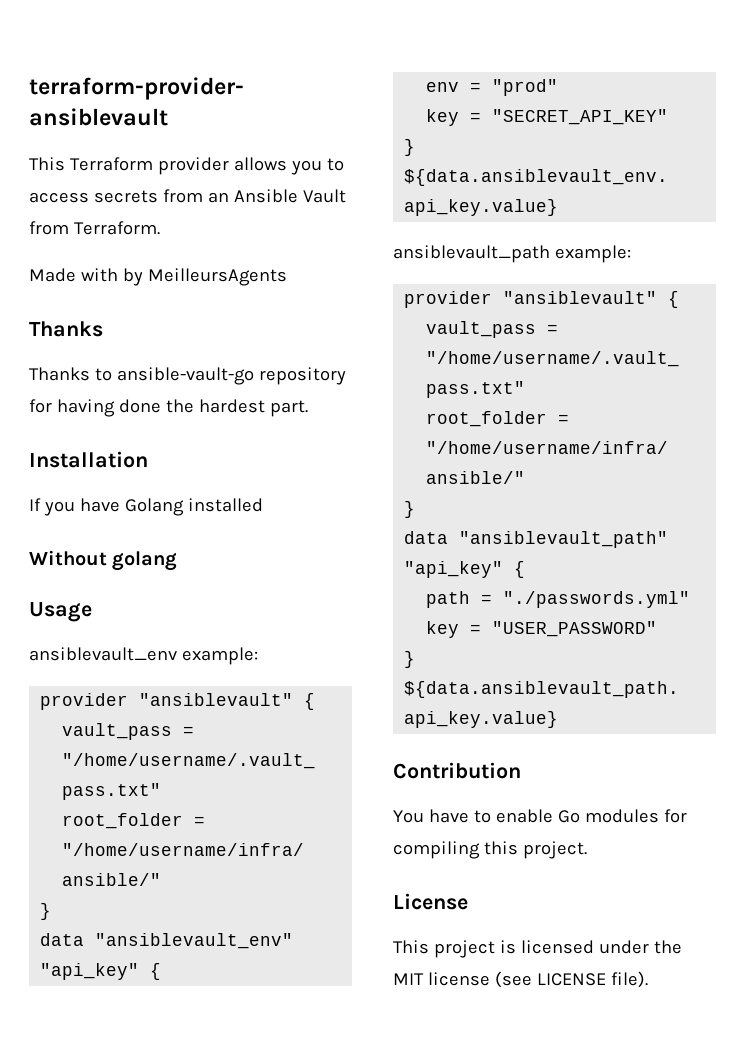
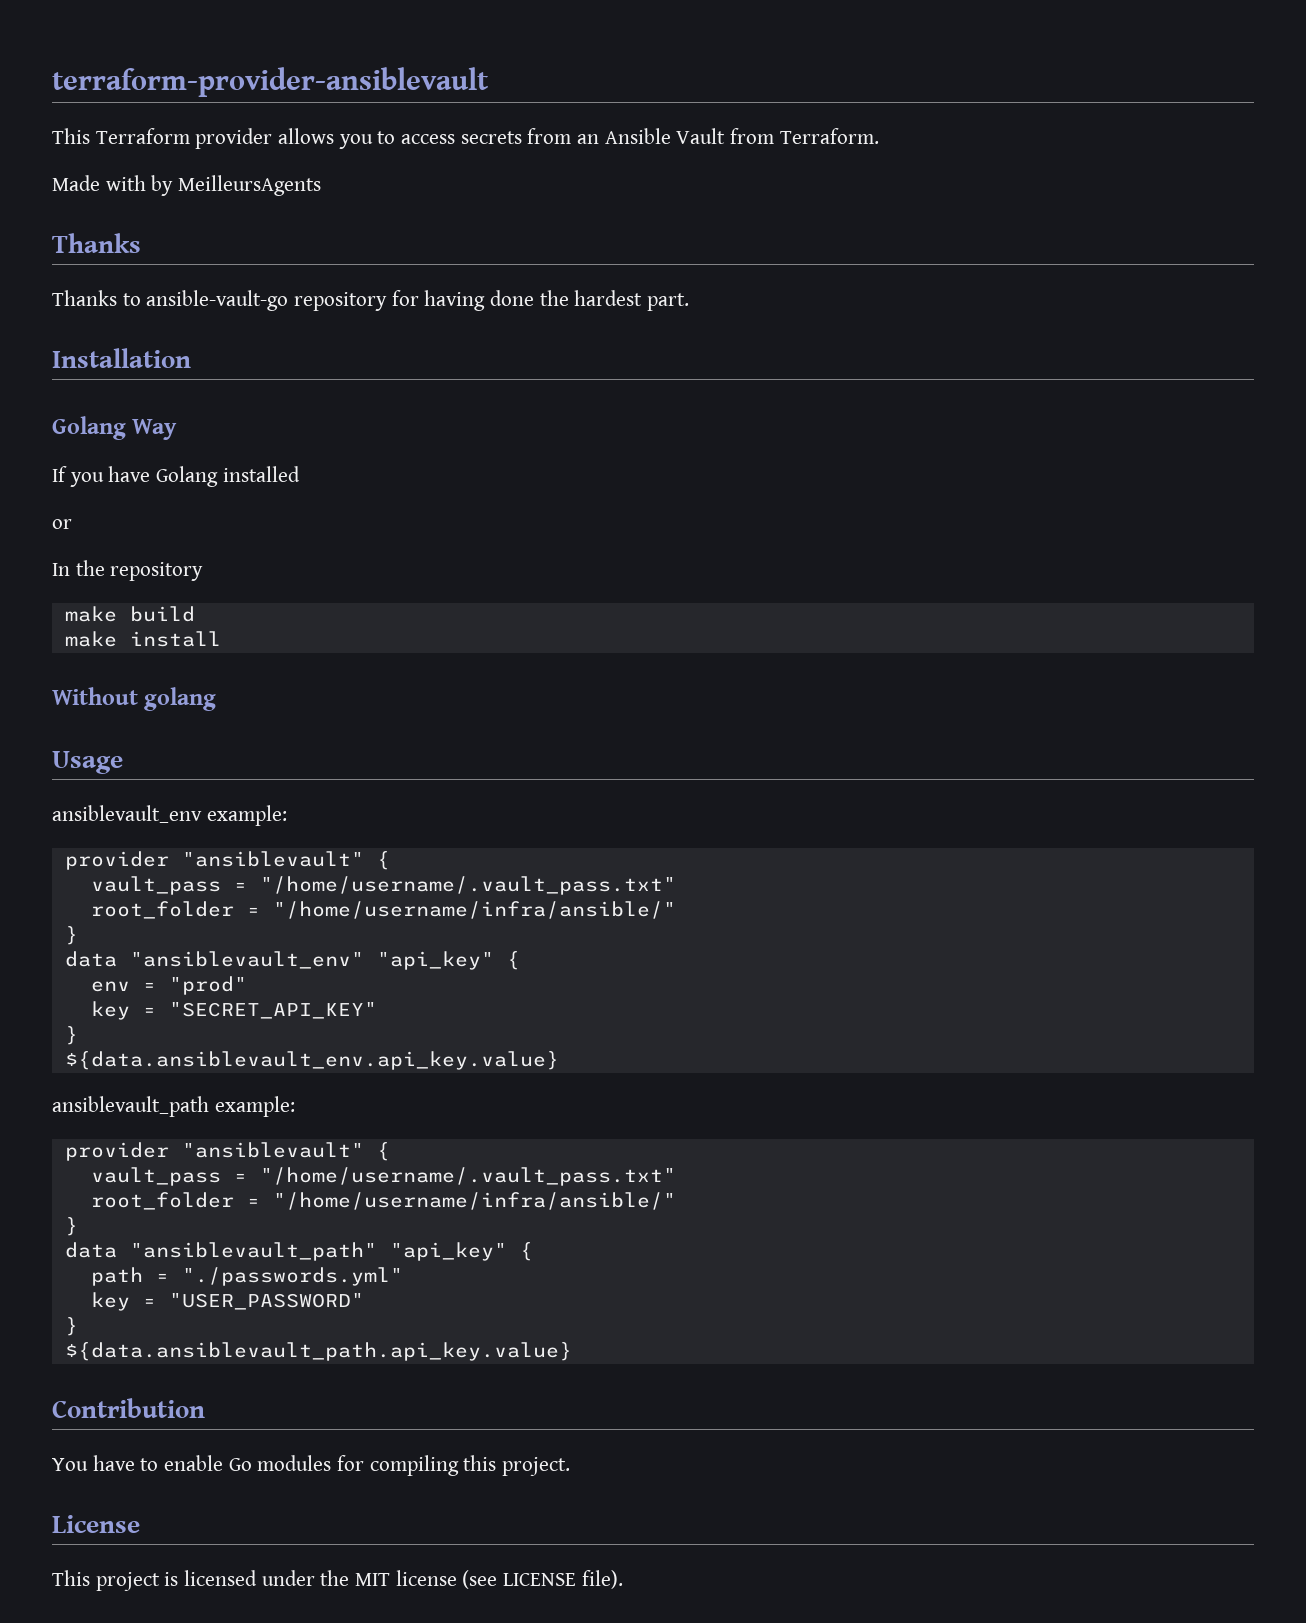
+ Golang Way
+ or
+ In the repository
+ make build
+ make install

